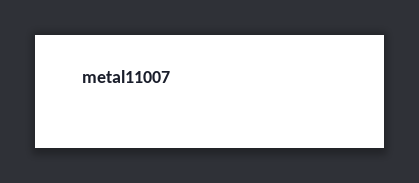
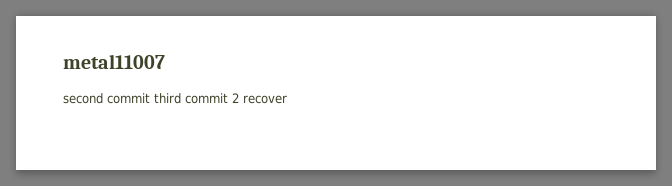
+ second commit third commit 2 recover

